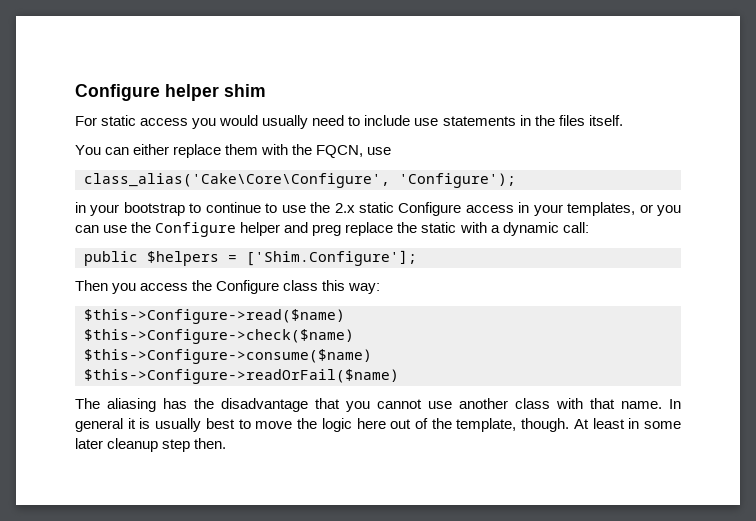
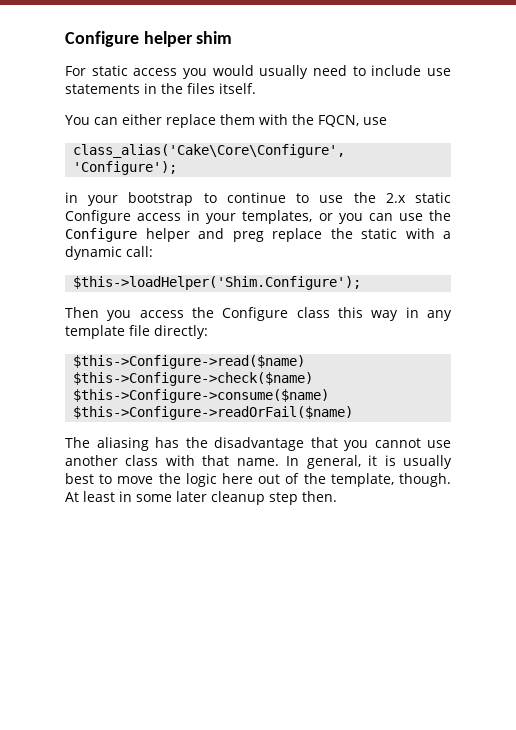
- public $helpers = ['Shim.Configure'];
+ $this->loadHelper('Shim.Configure');
- Then you access the Configure class this way:
+ Then you access the Configure class this way in any template file directly:
- In general it is usually best to move the logic here out of the template, though.
+ In general, it is usually best to move the logic here out of the template, though.

